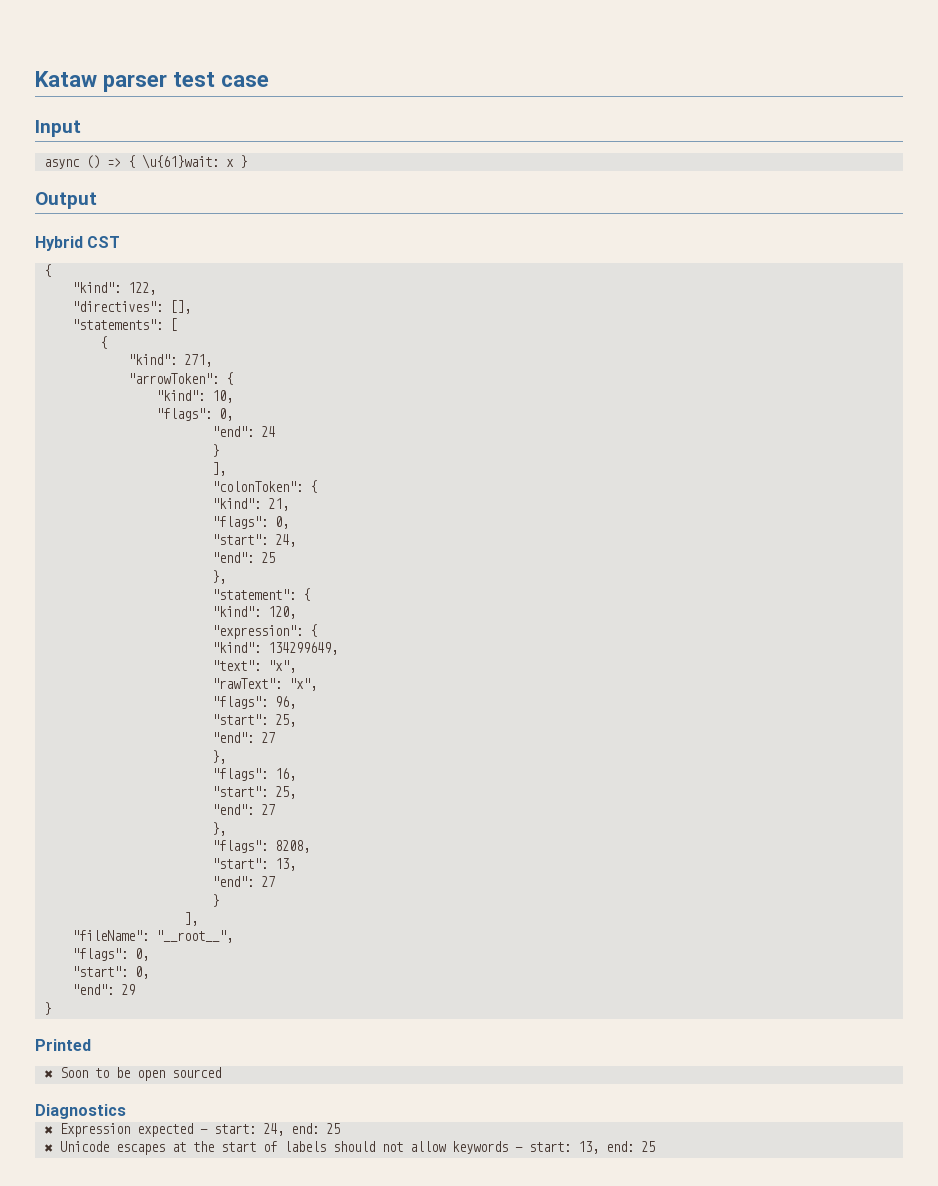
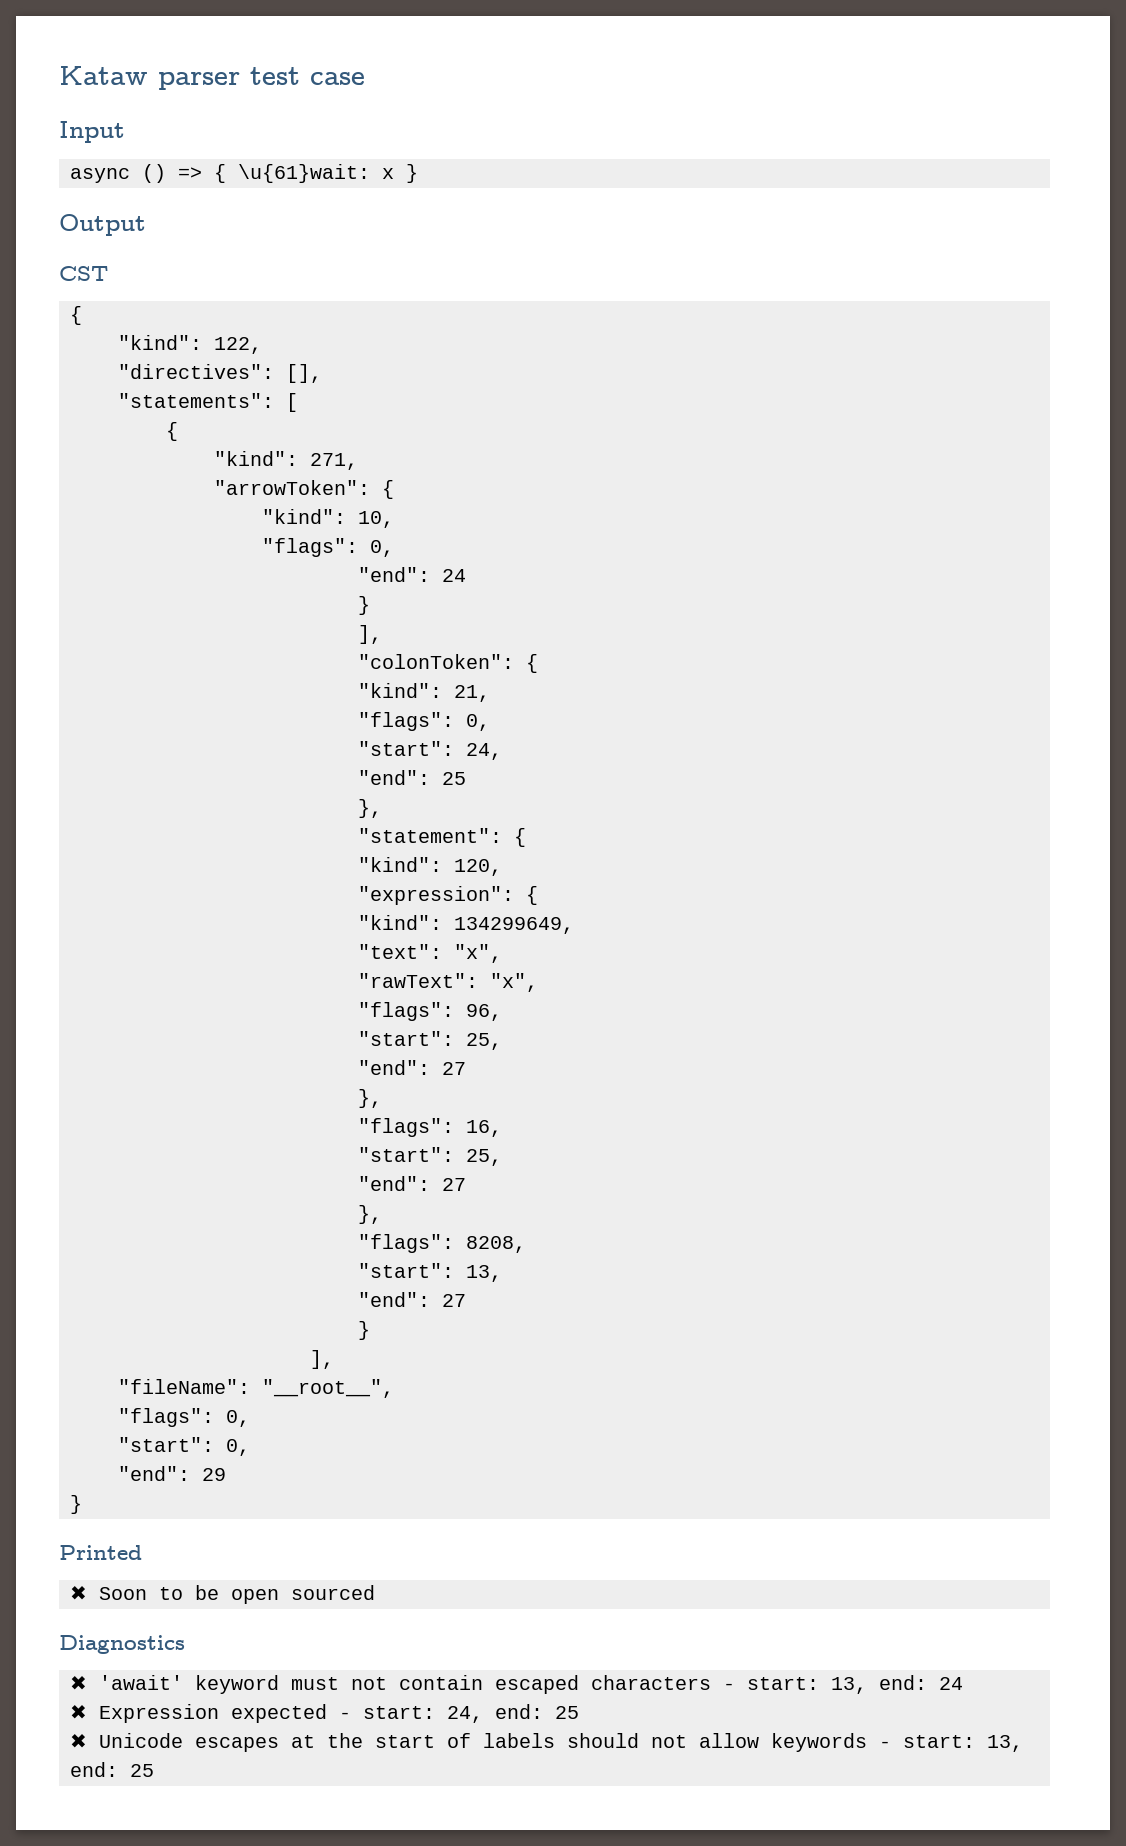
- Hybrid CST
+ CST
+ ✖ 'await' keyword must not contain escaped characters - start: 13, end: 24

